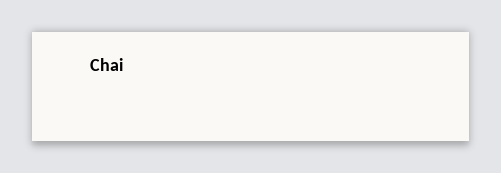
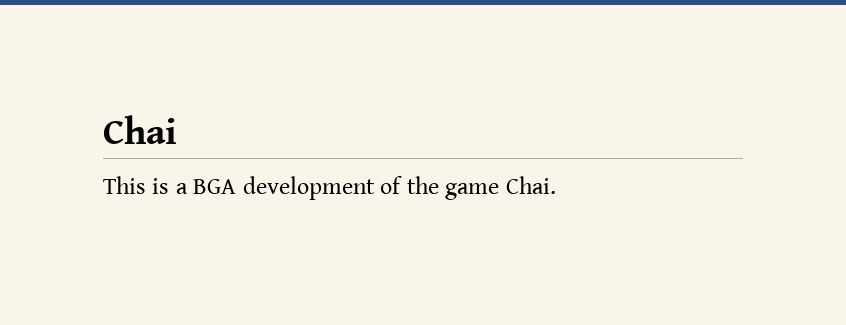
+ This is a BGA development of the game Chai.

